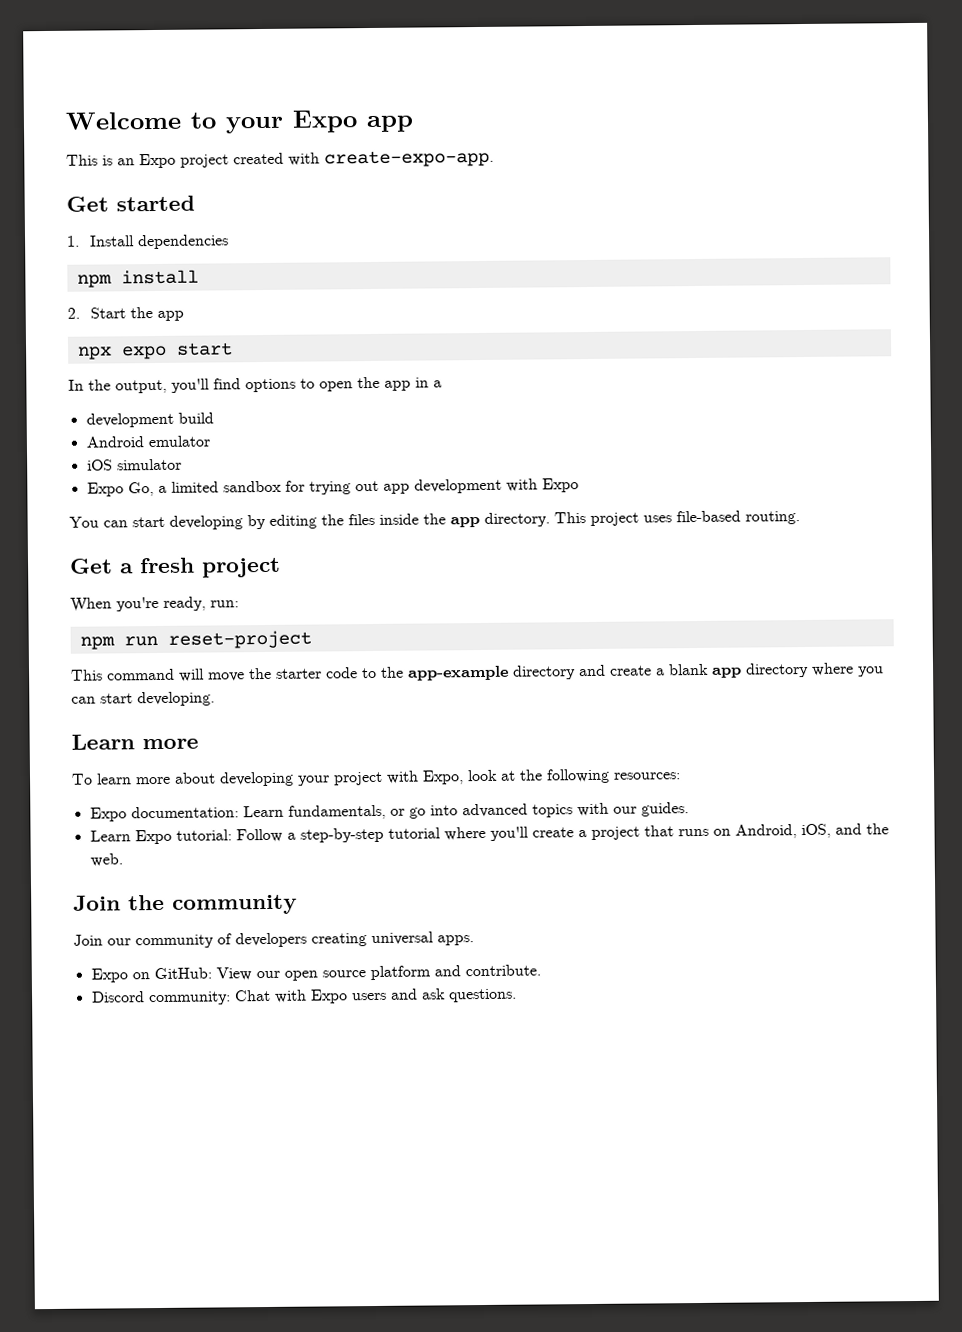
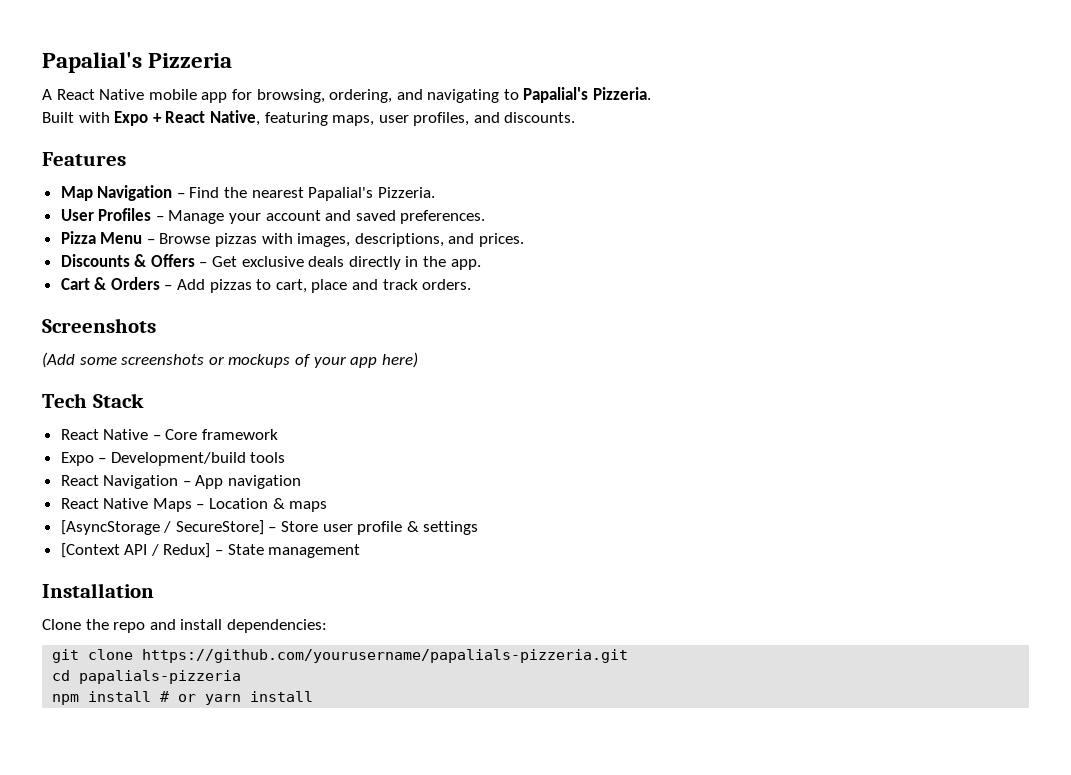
- Welcome to your Expo app
- This is an Expo project created with create-expo-app.
- Get started
- 1. Install dependencies
- npm install
- 2. Start the app
- npx expo start
- In the output, you'll find options to open the app in a
- development build
- Android emulator
- iOS simulator
- Expo Go, a limited sandbox for trying out app development with Expo
- You can start developing by editing the files inside the app directory. This project uses file-based routing.
- Get a fresh project
- When you're ready, run:
- npm run reset-project
- This command will move the starter code to the app-example directory and create a blank app directory where you can start developing.
- Learn more
- To learn more about developing your project with Expo, look at the following resources:
- Expo documentation: Learn fundamentals, or go into advanced topics with our guides.
- Learn Expo tutorial: Follow a step-by-step tutorial where you'll create a project that runs on Android, iOS, and the web.
- Join the community
- Join our community of developers creating universal apps.
- Expo on GitHub: View our open source platform and contribute.
- Discord community: Chat with Expo users and ask questions.
+ Papalial's Pizzeria
+ A React Native mobile app for browsing, ordering, and navigating to Papalial's Pizzeria.
+ Built with Expo + React Native, featuring maps, user profiles, and discounts.
+ Features
+ Map Navigation – Find the nearest Papalial's Pizzeria.
+ User Profiles – Manage your account and saved preferences.
+ Pizza Menu – Browse pizzas with images, descriptions, and prices.
+ Discounts & Offers – Get exclusive deals directly in the app.
+ Cart & Orders – Add pizzas to cart, place and track orders.
+ Screenshots
+ (Add some screenshots or mockups of your app here)
+ Tech Stack
+ React Native – Core framework
+ Expo – Development/build tools
+ React Navigation – App navigation
+ React Native Maps – Location & maps
+ [AsyncStorage / SecureStore] – Store user profile & settings
+ [Context API / Redux] – State management
+ Installation
+ Clone the repo and install dependencies:
+ git clone https://github.com/yourusername/papalials-pizzeria.git
+ cd papalials-pizzeria
+ npm install # or yarn install

